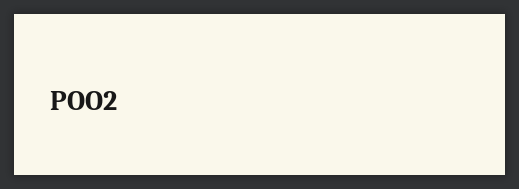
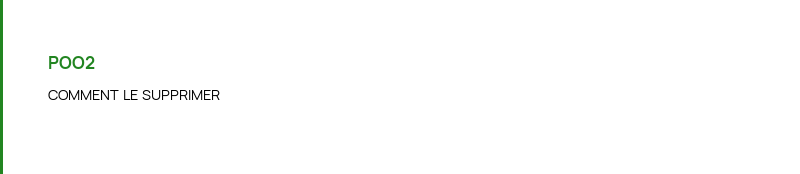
+ COMMENT LE SUPPRIMER

